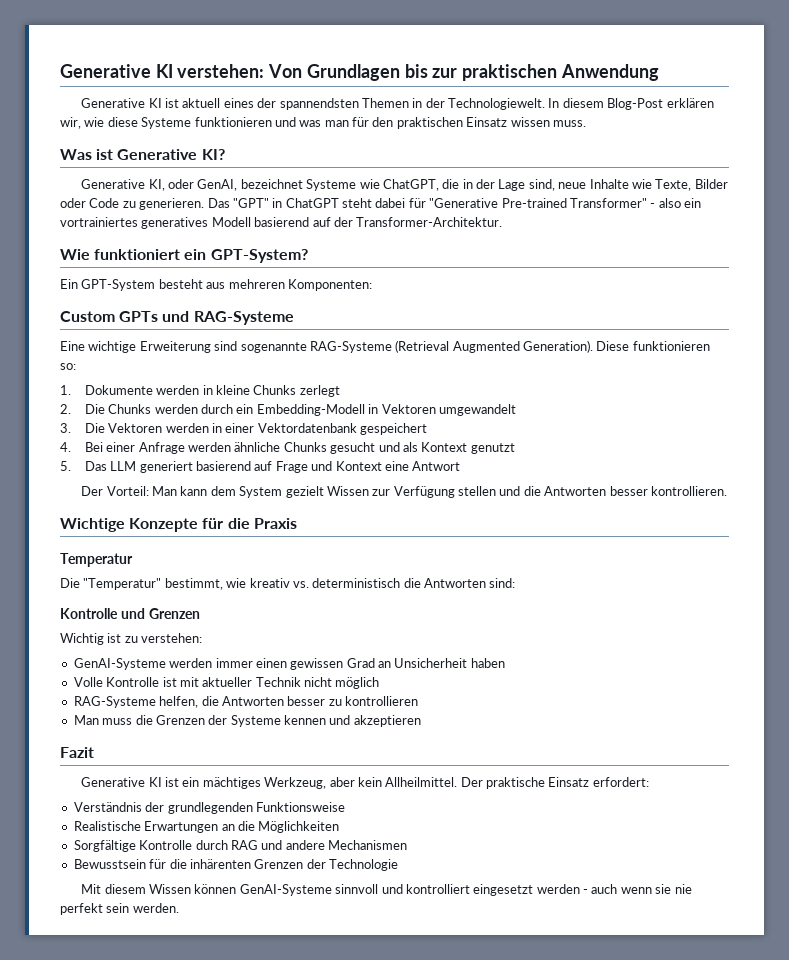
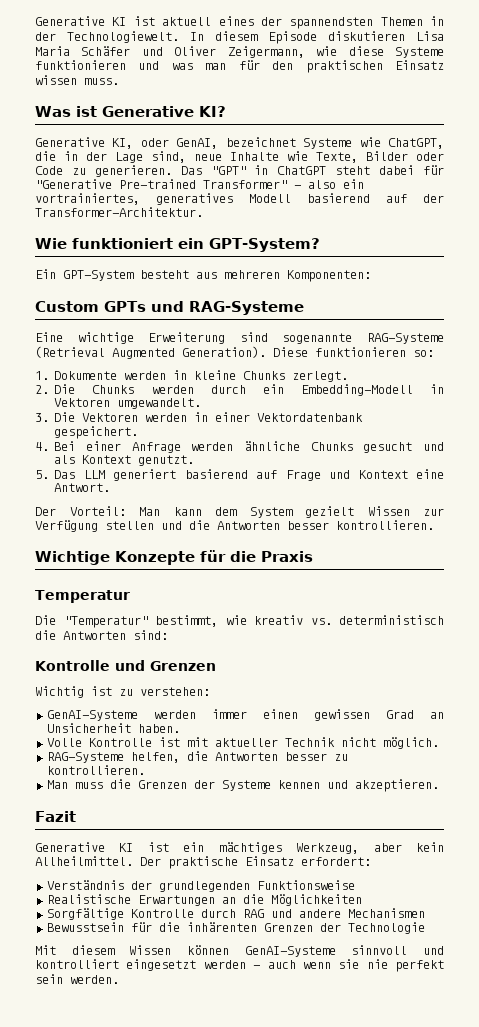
- Generative KI verstehen: Von Grundlagen bis zur praktischen Anwendung
- In diesem Blog-Post erklären wir, wie diese Systeme funktionieren und was man für den praktischen Einsatz wissen muss.
+ In diesem Episode diskutieren Lisa Maria Schäfer und Oliver Zeigermann, wie diese Systeme funktionieren und was man für den praktischen Einsatz wissen muss.
- Das "GPT" in ChatGPT steht dabei für "Generative Pre-trained Transformer" - also ein vortrainiertes generatives Modell basierend auf der Transformer-Architektur.
+ Das "GPT" in ChatGPT steht dabei für "Generative Pre-trained Transformer" - also ein vortrainiertes, generatives Modell basierend auf der Transformer-Architektur.
- 1. Dokumente werden in kleine Chunks zerlegt
+ 1. Dokumente werden in kleine Chunks zerlegt.
- 2. Die Chunks werden durch ein Embedding-Modell in Vektoren umgewandelt
+ 2. Die Chunks werden durch ein Embedding-Modell in Vektoren umgewandelt.
- 3. Die Vektoren werden in einer Vektordatenbank gespeichert
+ 3. Die Vektoren werden in einer Vektordatenbank gespeichert.
- 4. Bei einer Anfrage werden ähnliche Chunks gesucht und als Kontext genutzt
+ 4. Bei einer Anfrage werden ähnliche Chunks gesucht und als Kontext genutzt.
- 5. Das LLM generiert basierend auf Frage und Kontext eine Antwort
+ 5. Das LLM generiert basierend auf Frage und Kontext eine Antwort.
- GenAI-Systeme werden immer einen gewissen Grad an Unsicherheit haben
+ GenAI-Systeme werden immer einen gewissen Grad an Unsicherheit haben.
- Volle Kontrolle ist mit aktueller Technik nicht möglich
+ Volle Kontrolle ist mit aktueller Technik nicht möglich.
- RAG-Systeme helfen, die Antworten besser zu kontrollieren
+ RAG-Systeme helfen, die Antworten besser zu kontrollieren.
- Man muss die Grenzen der Systeme kennen und akzeptieren
+ Man muss die Grenzen der Systeme kennen und akzeptieren.

